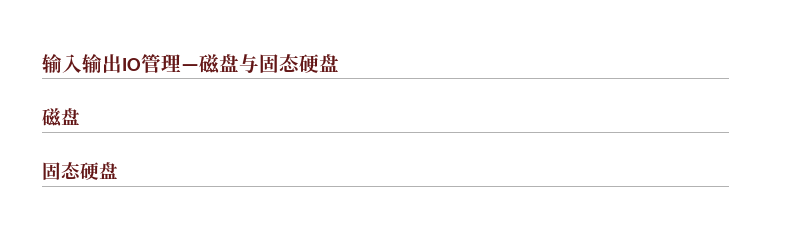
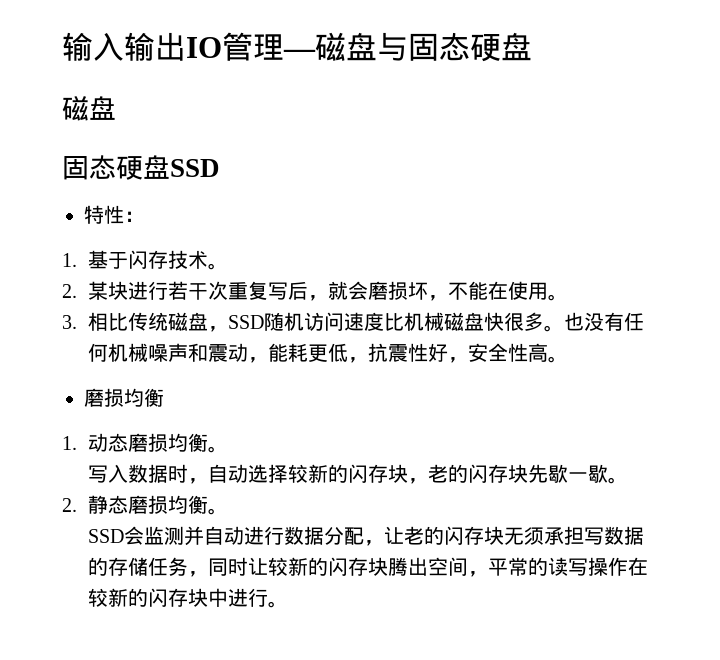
  输入输出IO管理—磁盘与固态硬盘
  磁盘
- 固态硬盘
+ 固态硬盘SSD
+ 特性：
+ 1.基于闪存技术。
+ 2.某块进行若干次重复写后，就会磨损坏，不能在使用。
+ 3.相比传统磁盘，SSD随机访问速度比机械磁盘快很多。也没有任何机械噪声和震动，能耗更低，抗震性好，安全性高。
+ 磨损均衡
+ 1.动态磨损均衡。
+ 写入数据时，自动选择较新的闪存块，老的闪存块先歇一歇。
+ 2.静态磨损均衡。
+ SSD会监测并自动进行数据分配，让老的闪存块无须承担写数据的存储任务，同时让较新的闪存块腾出空间，平常的读写操作在较新的闪存块中进行。

